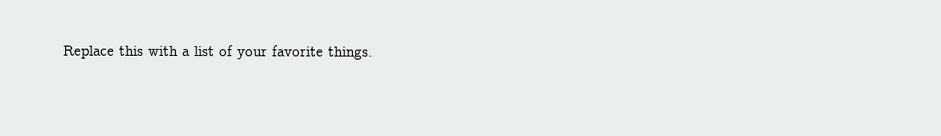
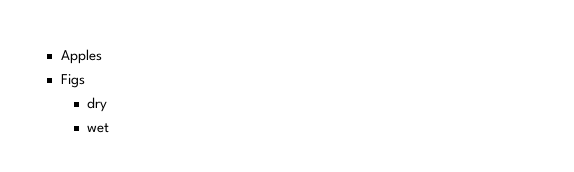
- Replace this with a list of your favorite things.
+ Apples
+ Figs
+ dry
+ wet

